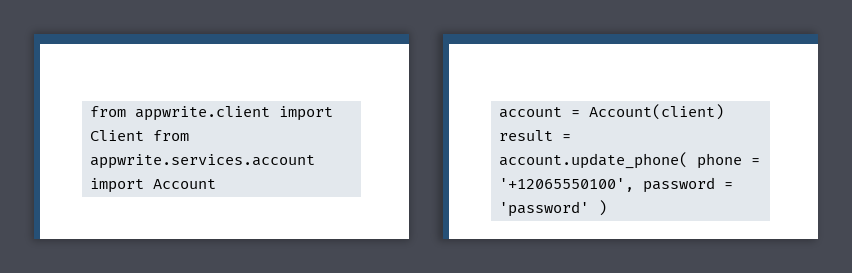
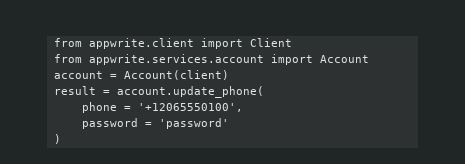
- from appwrite.client import Client from appwrite.services.account import Account
+ from appwrite.client import Client
+ from appwrite.services.account import Account
- result = account.update_phone( phone = '+12065550100', password = 'password' )
+ result = account.update_phone(
+ phone = '+12065550100',
+ password = 'password'
+ )

